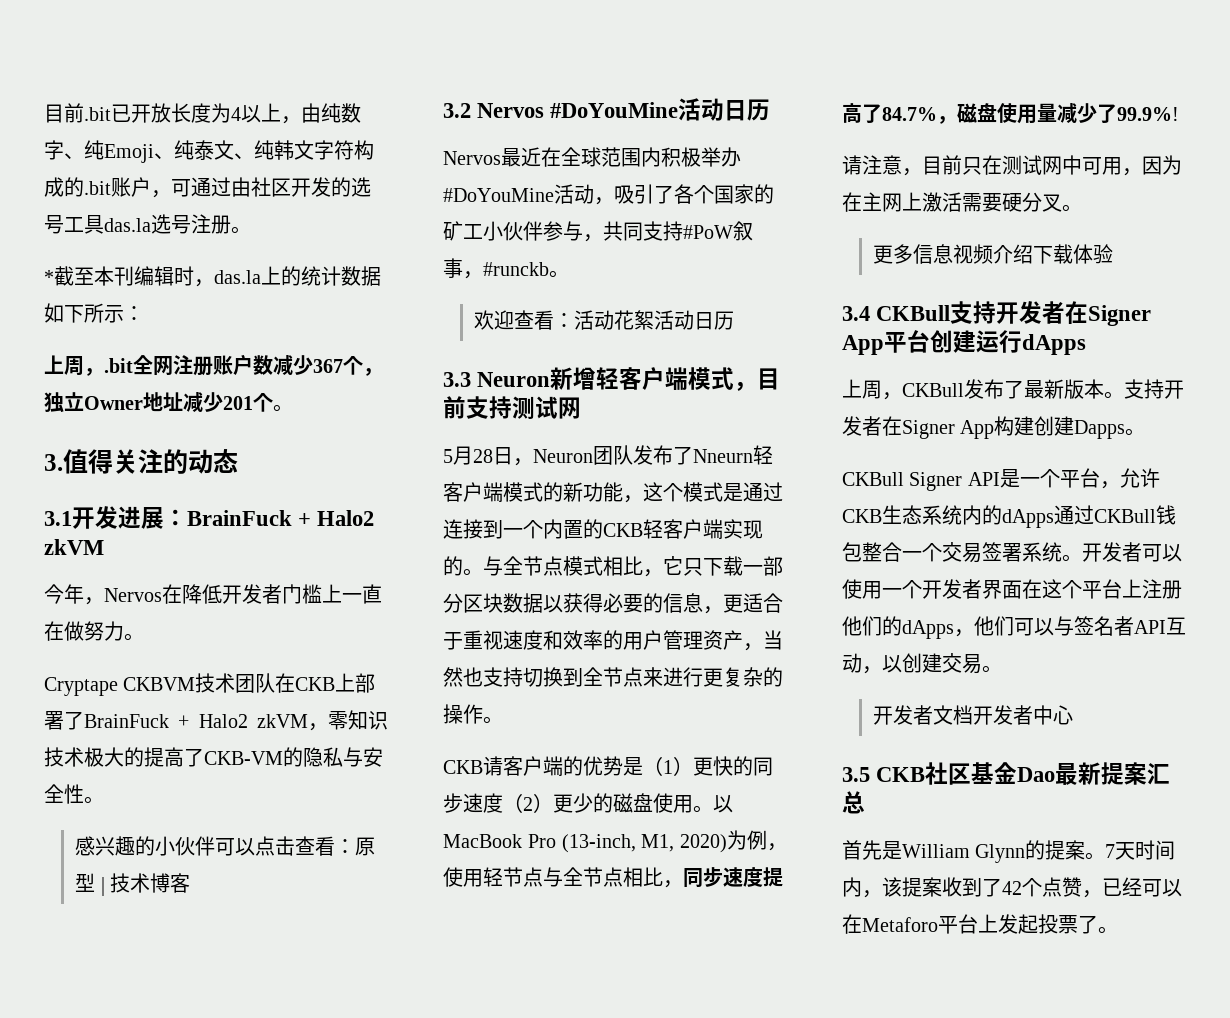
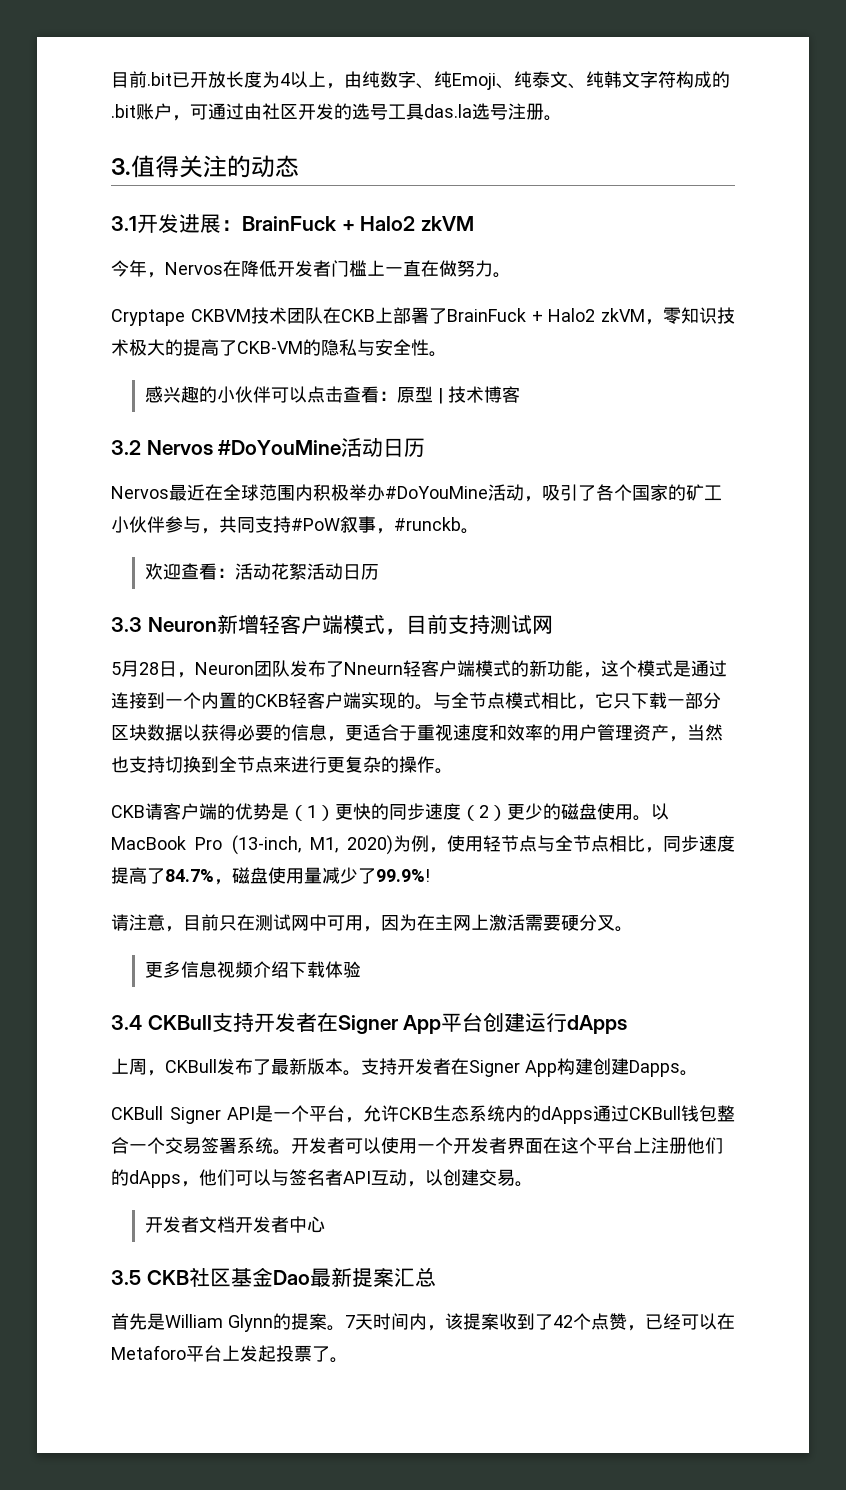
- *截至本刊编辑时，das.la上的统计数据如下所示：
- 上周，.bit全网注册账户数减少367个，独立Owner地址减少201个。

